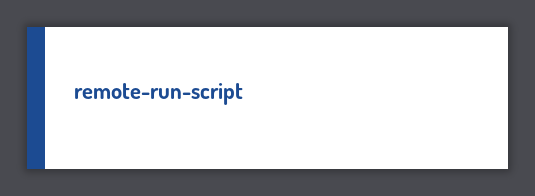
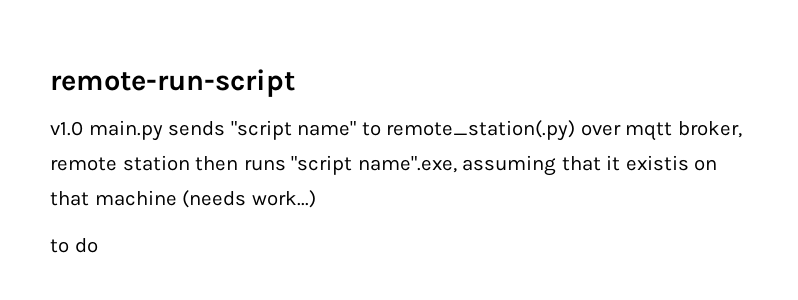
+ v1.0 main.py sends "script name" to remote_station(.py) over mqtt broker, remote station then runs "script name".exe, assuming that it existis on that machine (needs work...)
+ to do

